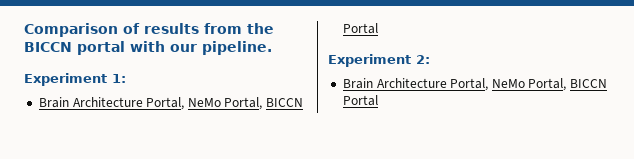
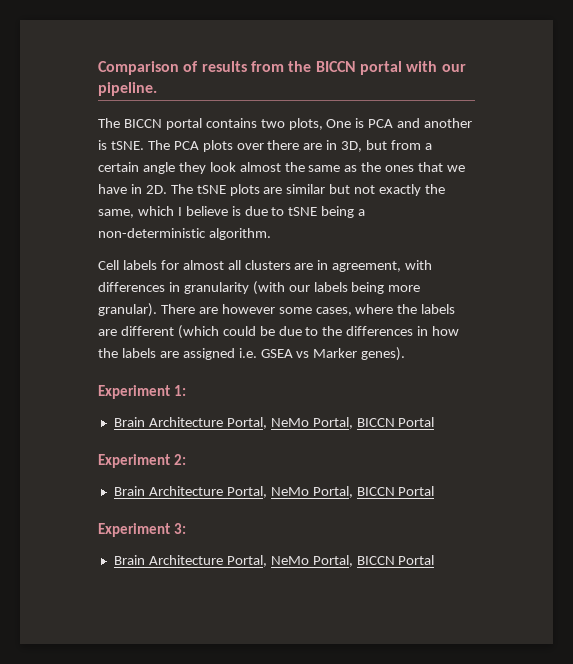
+ The BICCN portal contains two plots, One is PCA and another is tSNE. The PCA plots over there are in 3D, but from a certain angle they look almost the same as the ones that we have in 2D. The tSNE plots are similar but not exactly the same, which I believe is due to tSNE being a non-deterministic algorithm.
+ Cell labels for almost all clusters are in agreement, with differences in granularity (with our labels being more granular). There are however some cases, where the labels are different (which could be due to the differences in how the labels are assigned i.e. GSEA vs Marker genes).
+ Experiment 3:
+ Brain Architecture Portal, NeMo Portal, BICCN Portal

